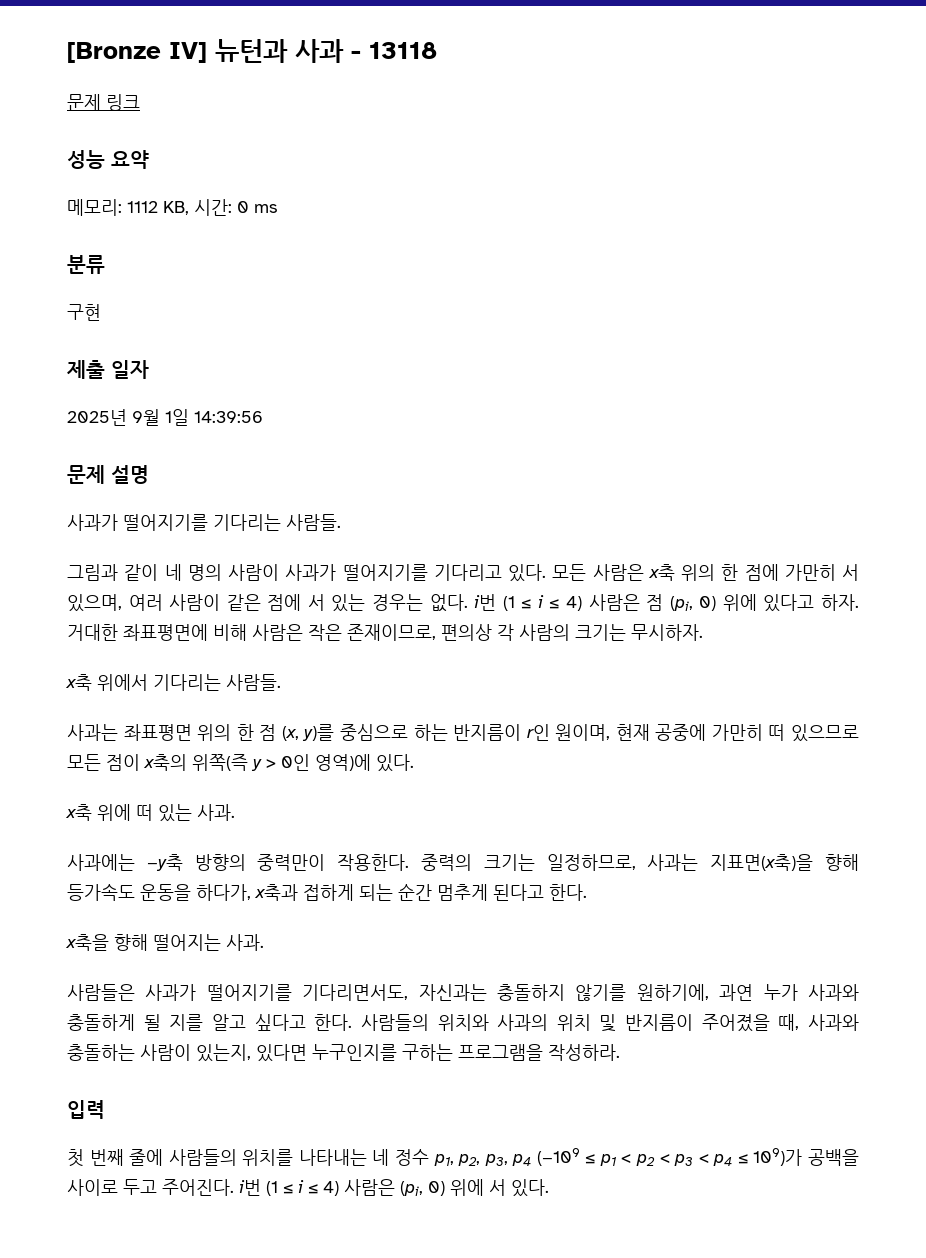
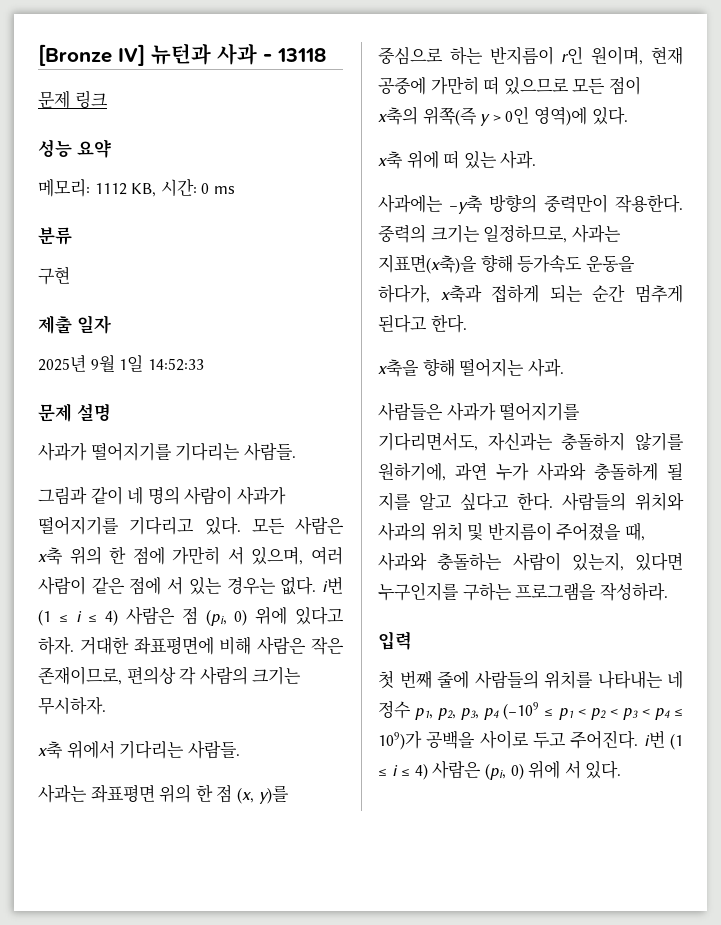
- 2025년 9월 1일 14:39:56
+ 2025년 9월 1일 14:52:33

